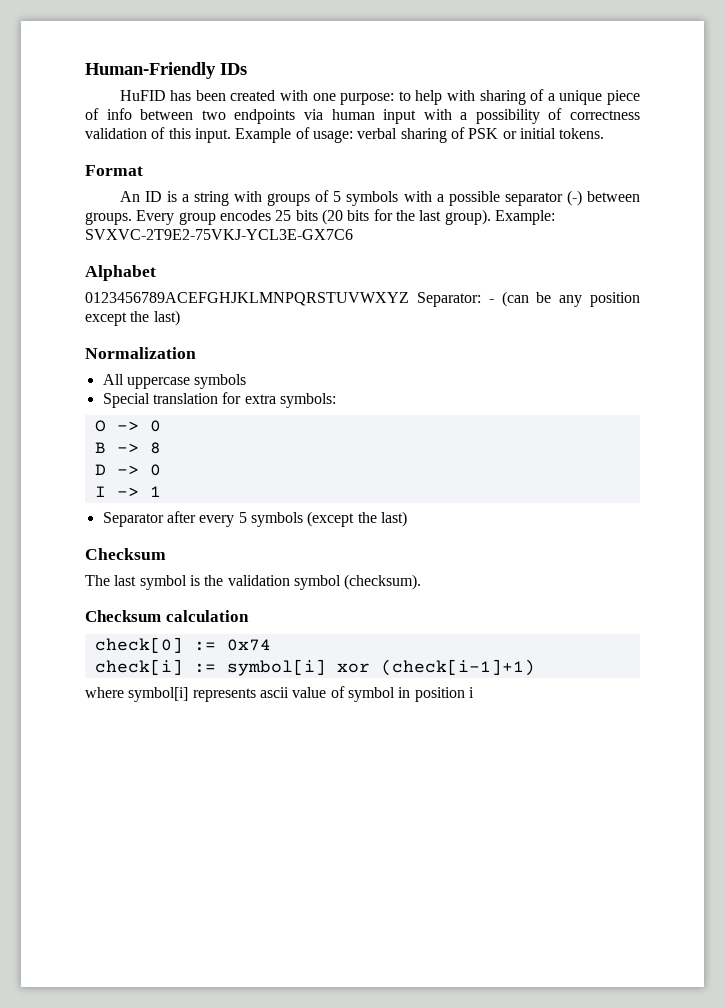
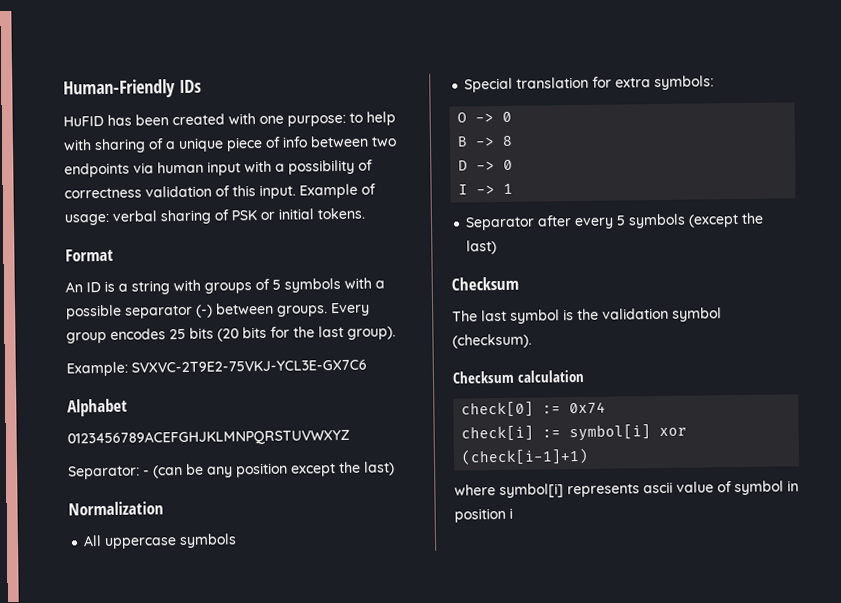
- Every group encodes 25 bits (20 bits for the last group). Example: SVXVC-2T9E2-75VKJ-YCL3E-GX7C6
+ Every group encodes 25 bits (20 bits for the last group).
+ Example: SVXVC-2T9E2-75VKJ-YCL3E-GX7C6
- 0123456789ACEFGHJKLMNPQRSTUVWXYZ Separator: - (can be any position except the last)
+ 0123456789ACEFGHJKLMNPQRSTUVWXYZ
+ Separator: - (can be any position except the last)

